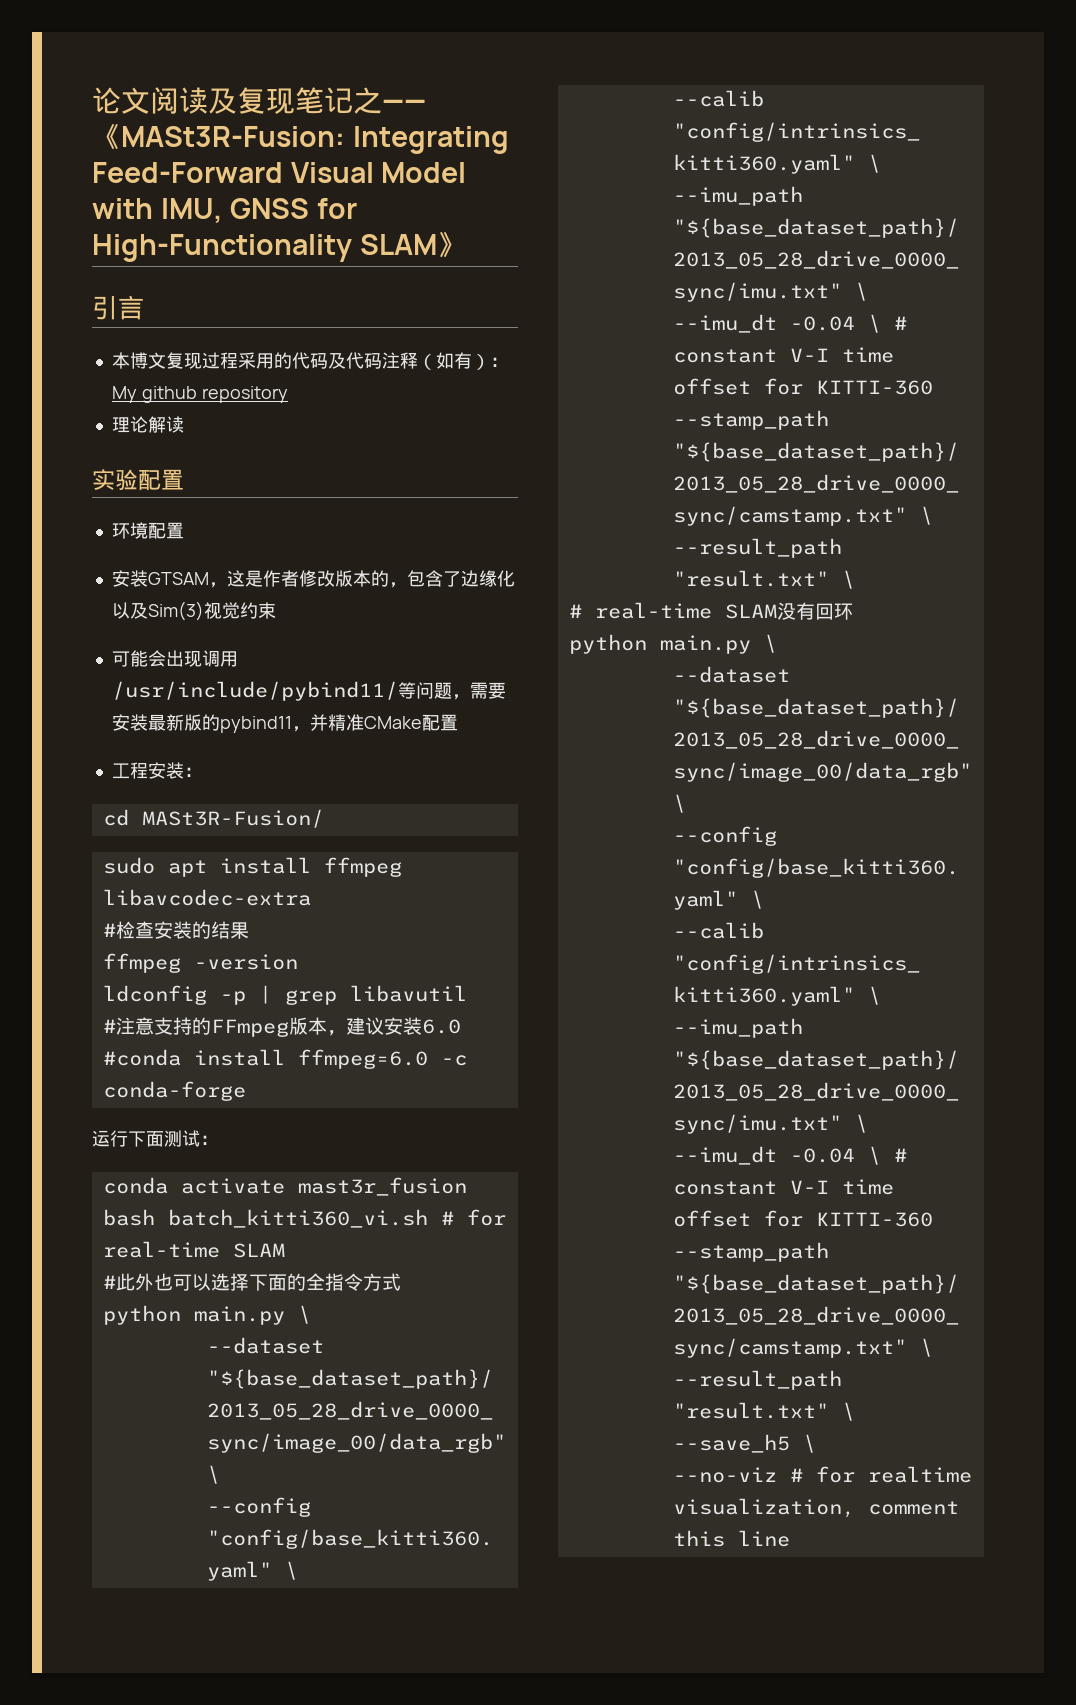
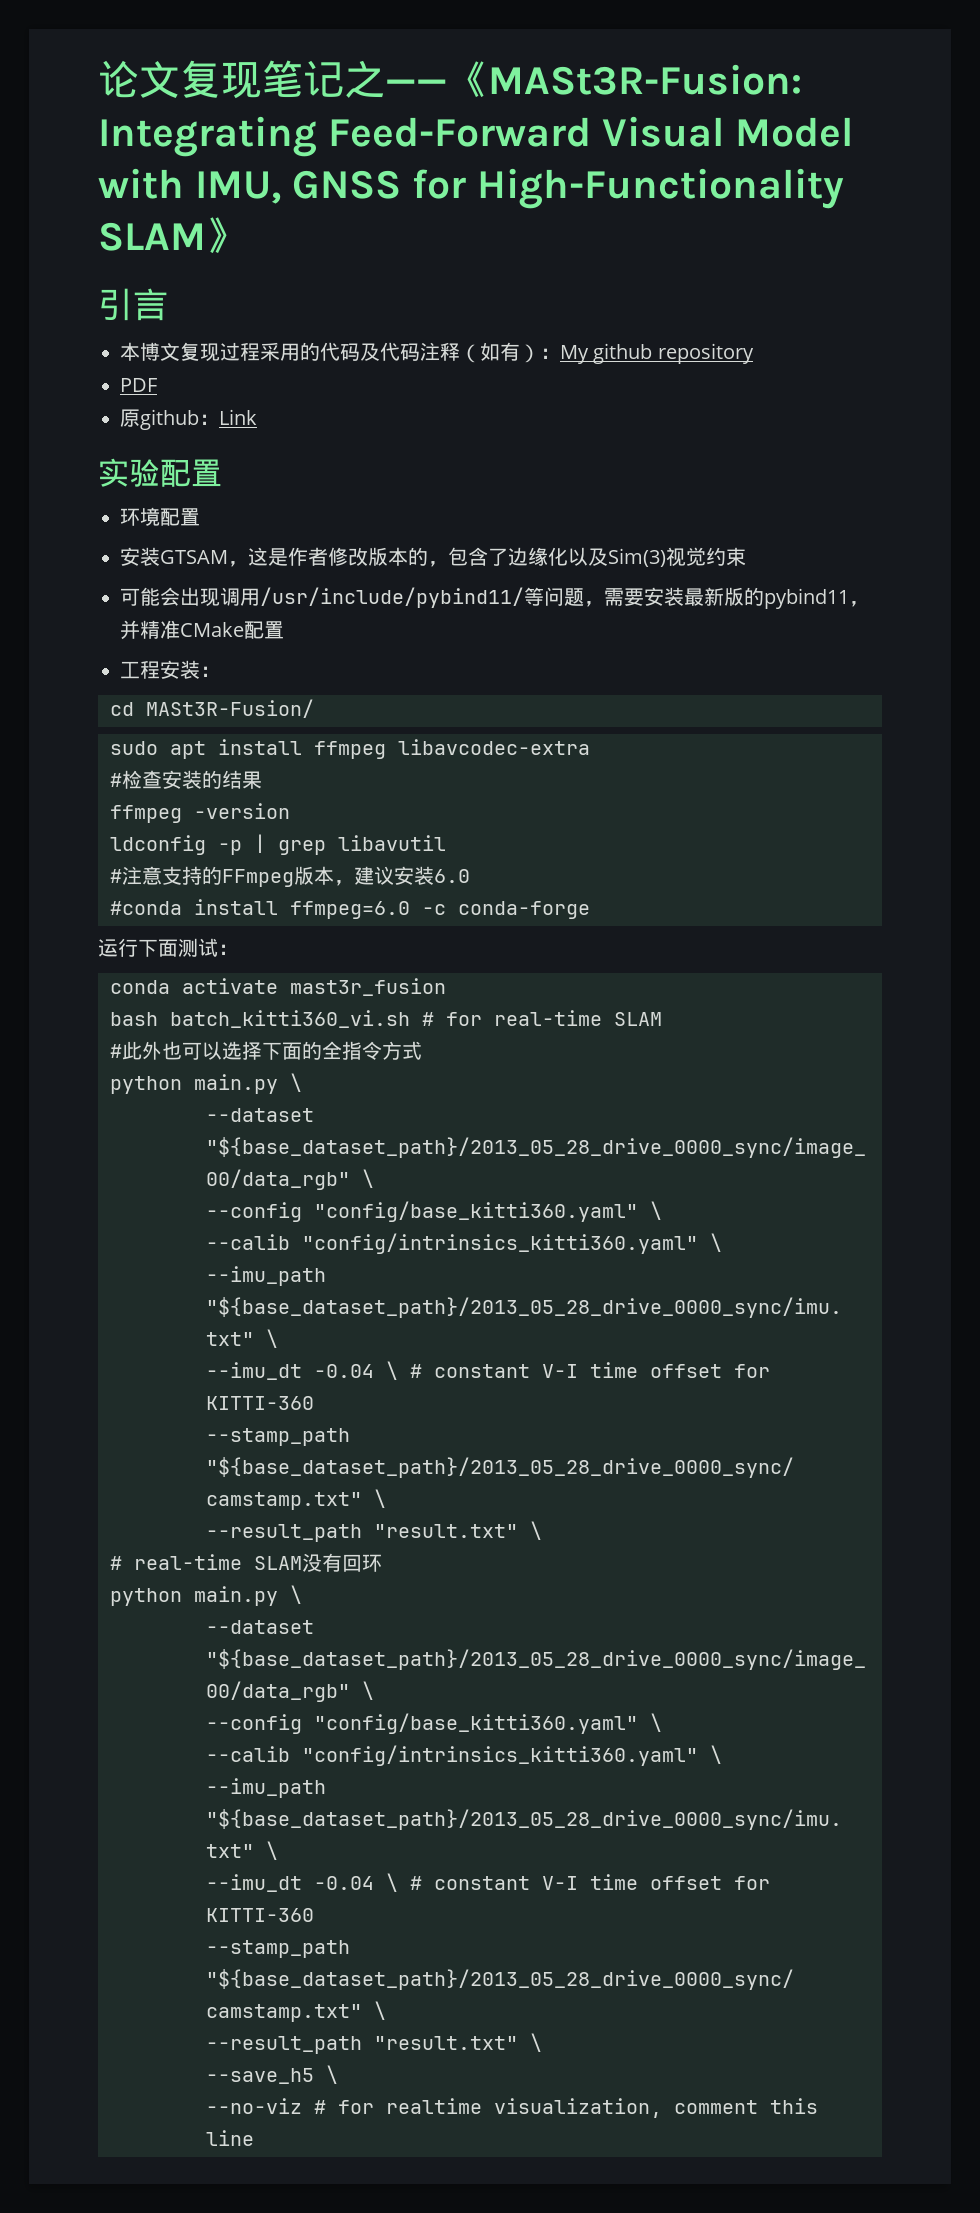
- 论文阅读及复现笔记之——《MASt3R-Fusion: Integrating Feed-Forward Visual Model with IMU, GNSS for High-Functionality SLAM》
+ 论文复现笔记之——《MASt3R-Fusion: Integrating Feed-Forward Visual Model with IMU, GNSS for High-Functionality SLAM》
- 理论解读
+ PDF
+ 原github：Link

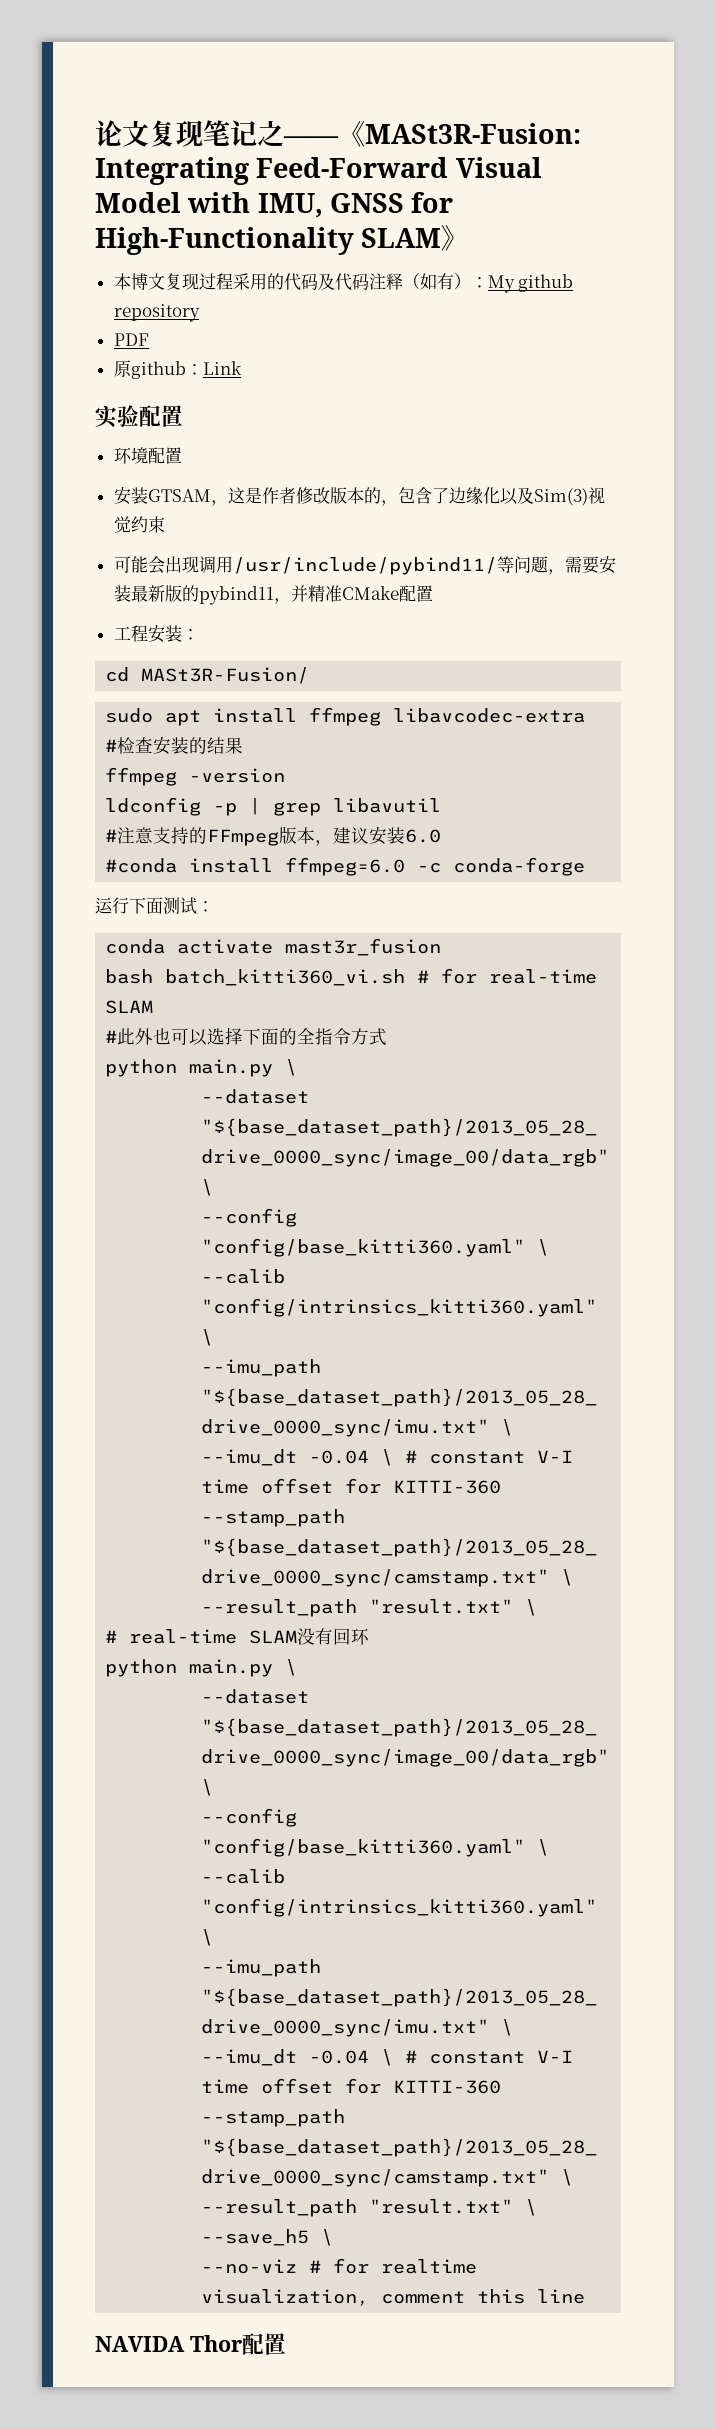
- 引言
+ NAVIDA Thor配置

